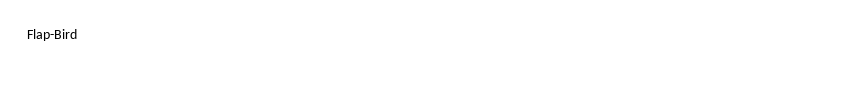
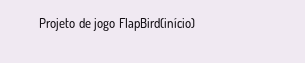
- Flap-Bird
+ Projeto de jogo FlapBird(início)

